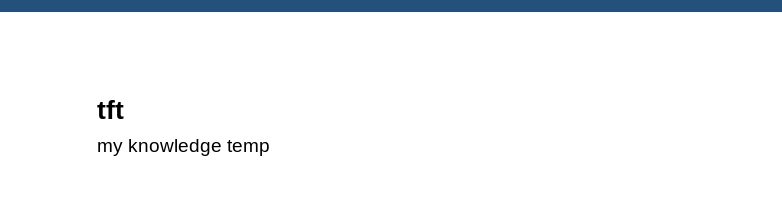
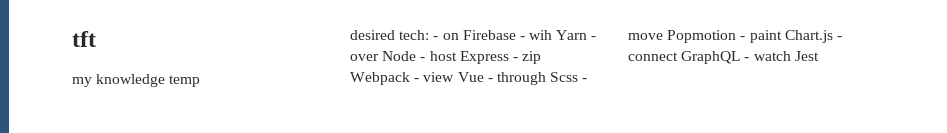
+ desired tech: - on Firebase - wih Yarn - over Node - host Express - zip Webpack - view Vue - through Scss - move Popmotion - paint Chart.js - connect GraphQL - watch Jest

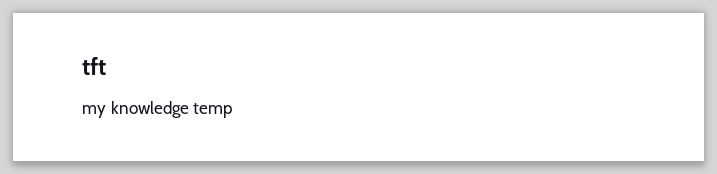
- desired tech: - on Firebase - wih Yarn - over Node - host Express - zip Webpack - view Vue - through Scss - move Popmotion - paint Chart.js - connect GraphQL - watch Jest

